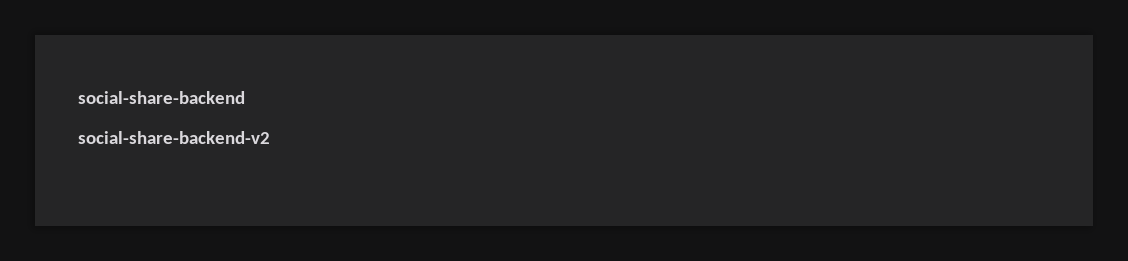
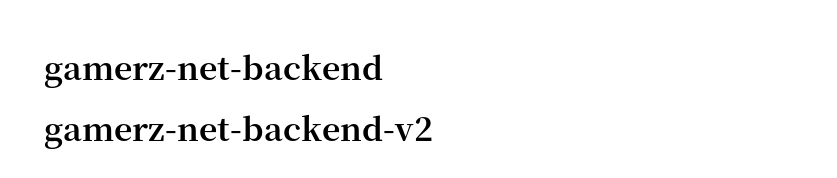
- social-share-backend
- social-share-backend-v2
+ gamerz-net-backend
+ gamerz-net-backend-v2

